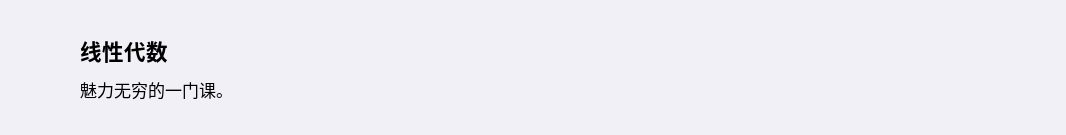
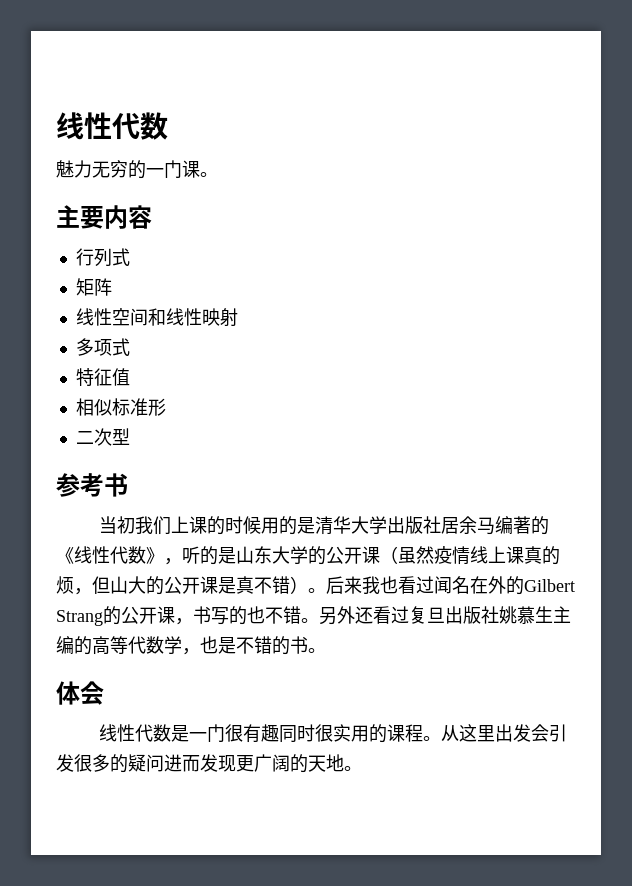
+ 主要内容
+ 行列式
+ 矩阵
+ 线性空间和线性映射
+ 多项式
+ 特征值
+ 相似标准形
+ 二次型
+ 参考书
+ 当初我们上课的时候用的是清华大学出版社居余马编著的《线性代数》，听的是山东大学的公开课（虽然疫情线上课真的烦，但山大的公开课是真不错）。后来我也看过闻名在外的Gilbert Strang的公开课，书写的也不错。另外还看过复旦出版社姚慕生主编的高等代数学，也是不错的书。
+ 体会
+ 线性代数是一门很有趣同时很实用的课程。从这里出发会引发很多的疑问进而发现更广阔的天地。

